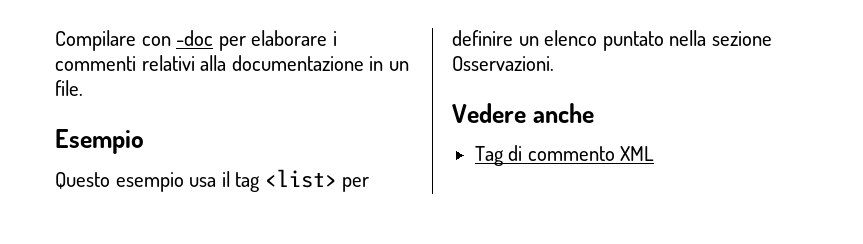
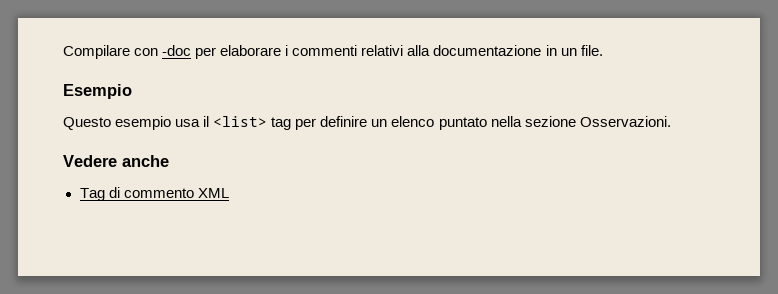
- Questo esempio usa il tag <list> per definire un elenco puntato nella sezione Osservazioni.
+ Questo esempio usa il <list> tag per definire un elenco puntato nella sezione Osservazioni.

